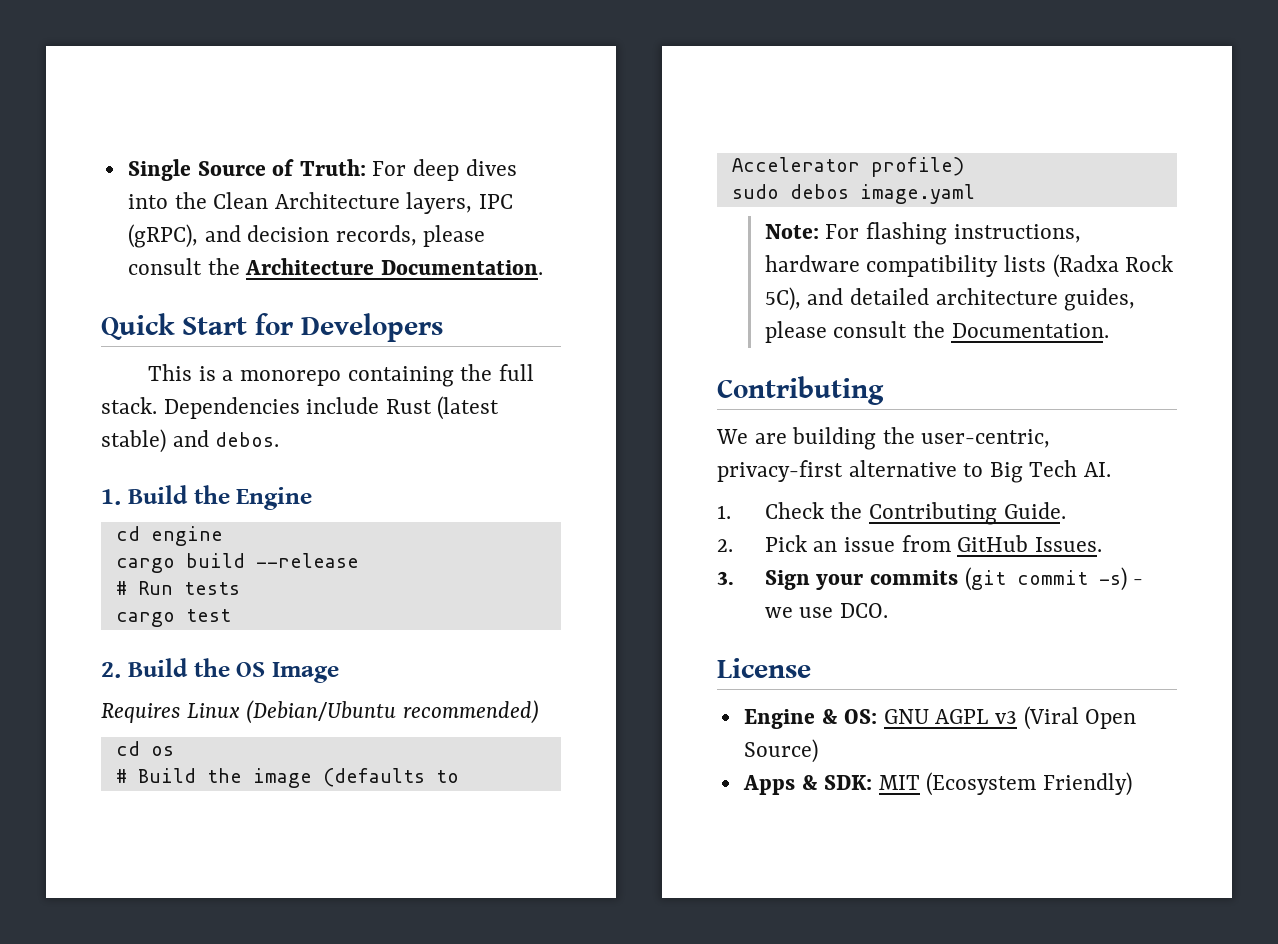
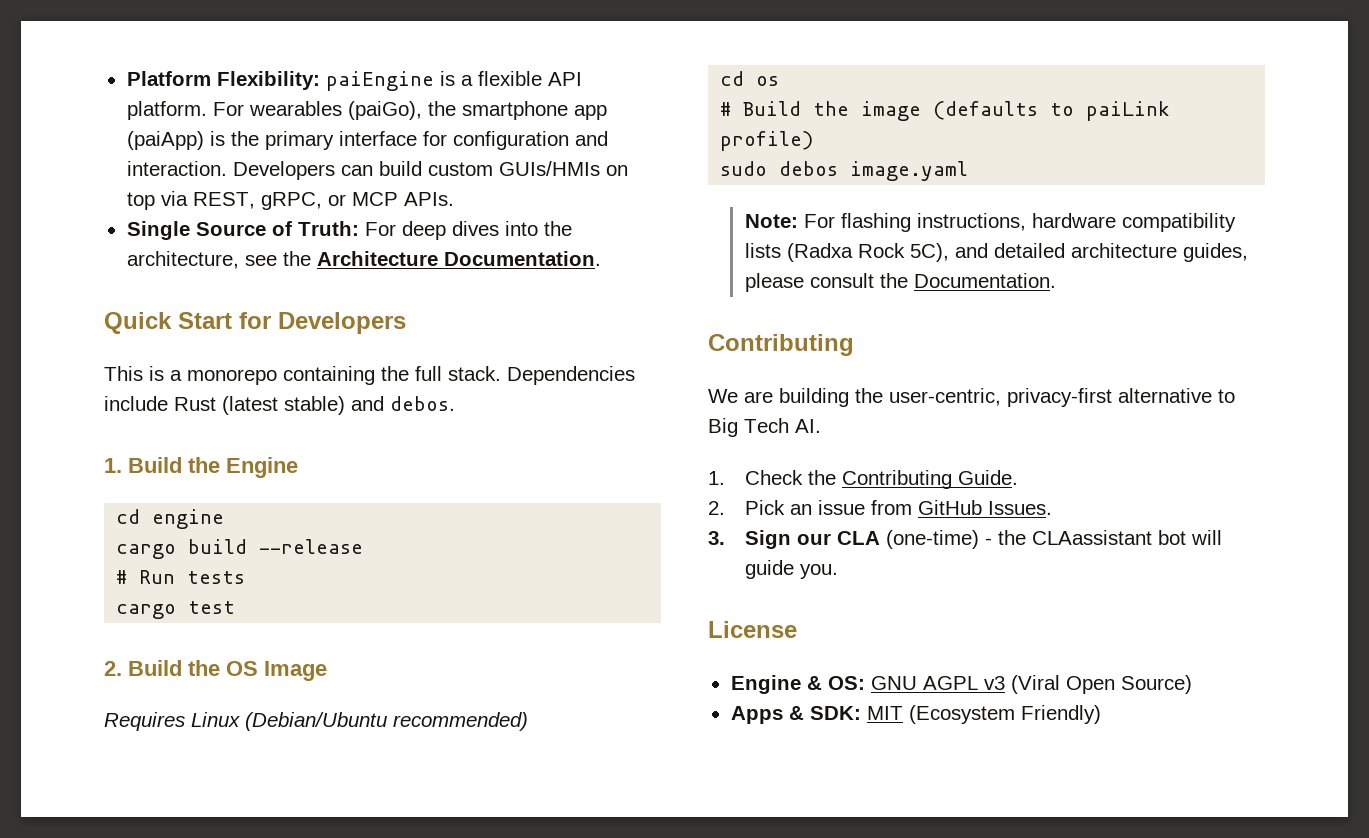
+ Platform Flexibility: paiEngine is a flexible API platform. For wearables (paiGo), the smartphone app (paiApp) is the primary interface for configuration and interaction. Developers can build custom GUIs/HMIs on top via REST, gRPC, or MCP APIs.
- Single Source of Truth: For deep dives into the Clean Architecture layers, IPC (gRPC), and decision records, please consult the Architecture Documentation.
+ Single Source of Truth: For deep dives into the architecture, see the Architecture Documentation.
- # Build the image (defaults to Accelerator profile)
+ # Build the image (defaults to paiLink profile)
- 3. Sign your commits (git commit -s) - we use DCO.
+ 3. Sign our CLA (one-time) - the CLAassistant bot will guide you.

